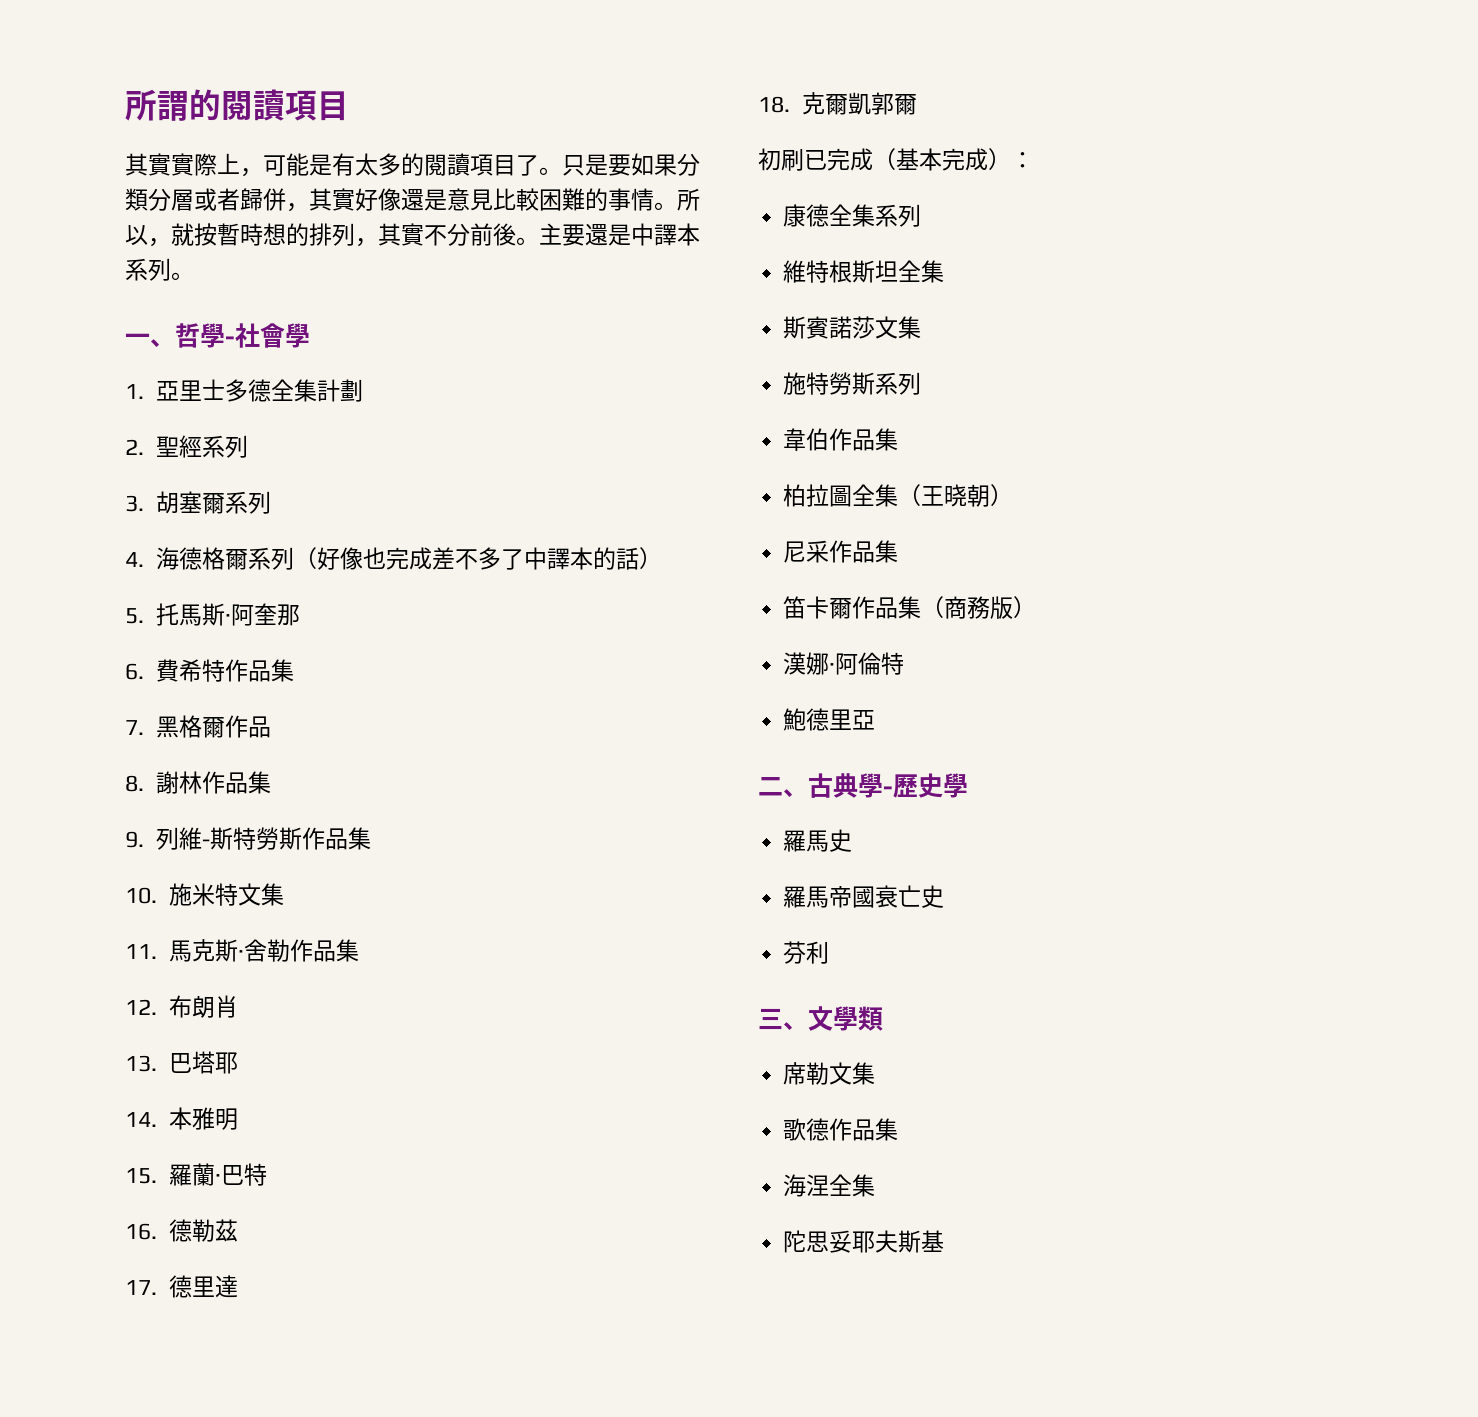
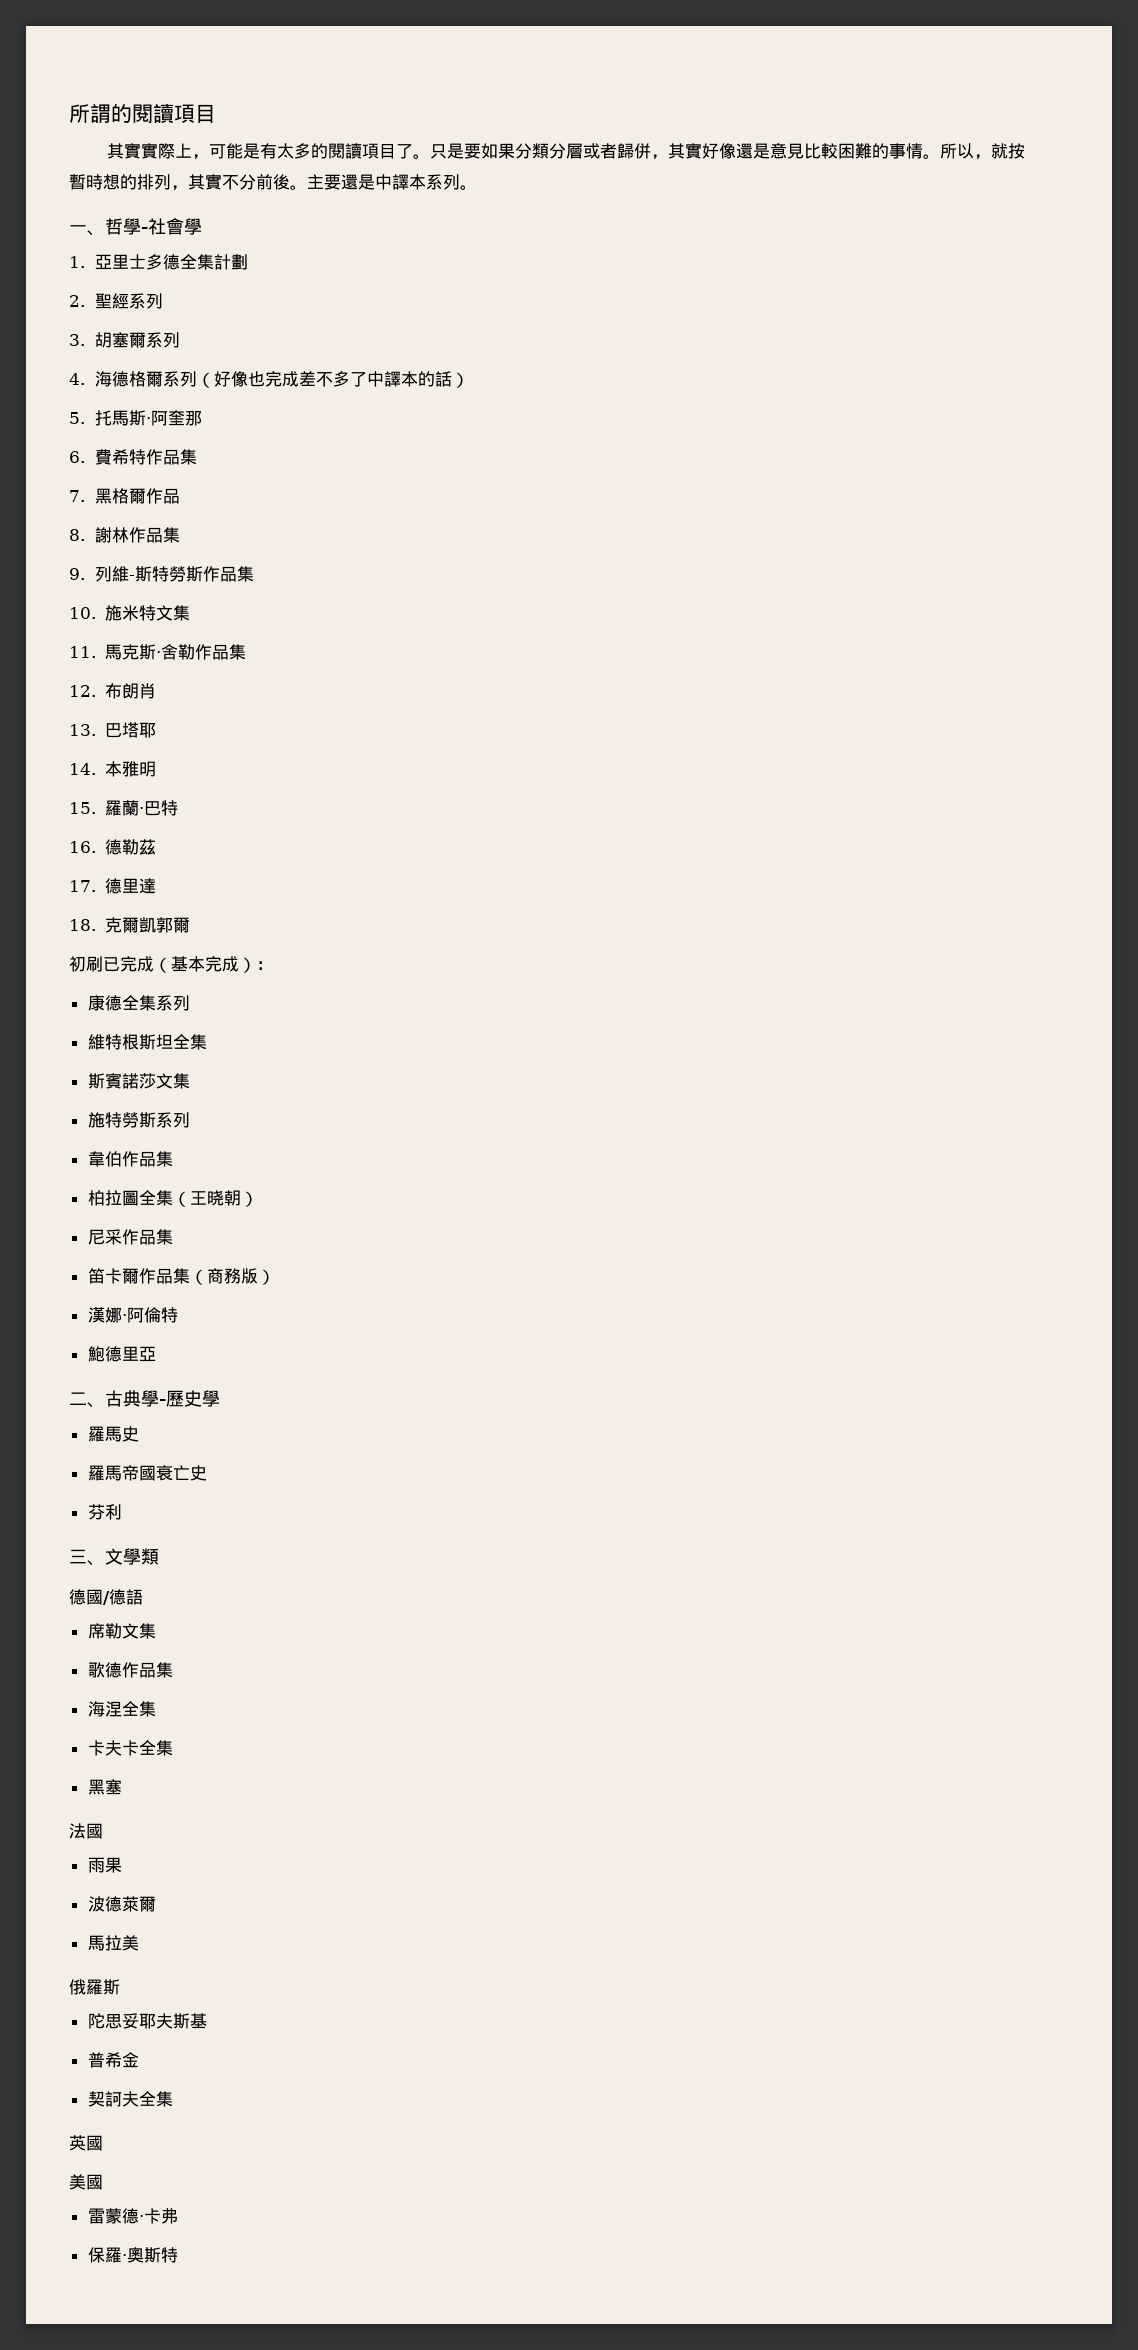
+ 德國/德語
+ 卡夫卡全集
+ 黑塞
+ 法國
+ 雨果
+ 波德萊爾
+ 馬拉美
+ 俄羅斯
  陀思妥耶夫斯基
+ 普希金
+ 契訶夫全集
+ 英國
+ 美國
+ 雷蒙德·卡弗
+ 保羅·奧斯特

